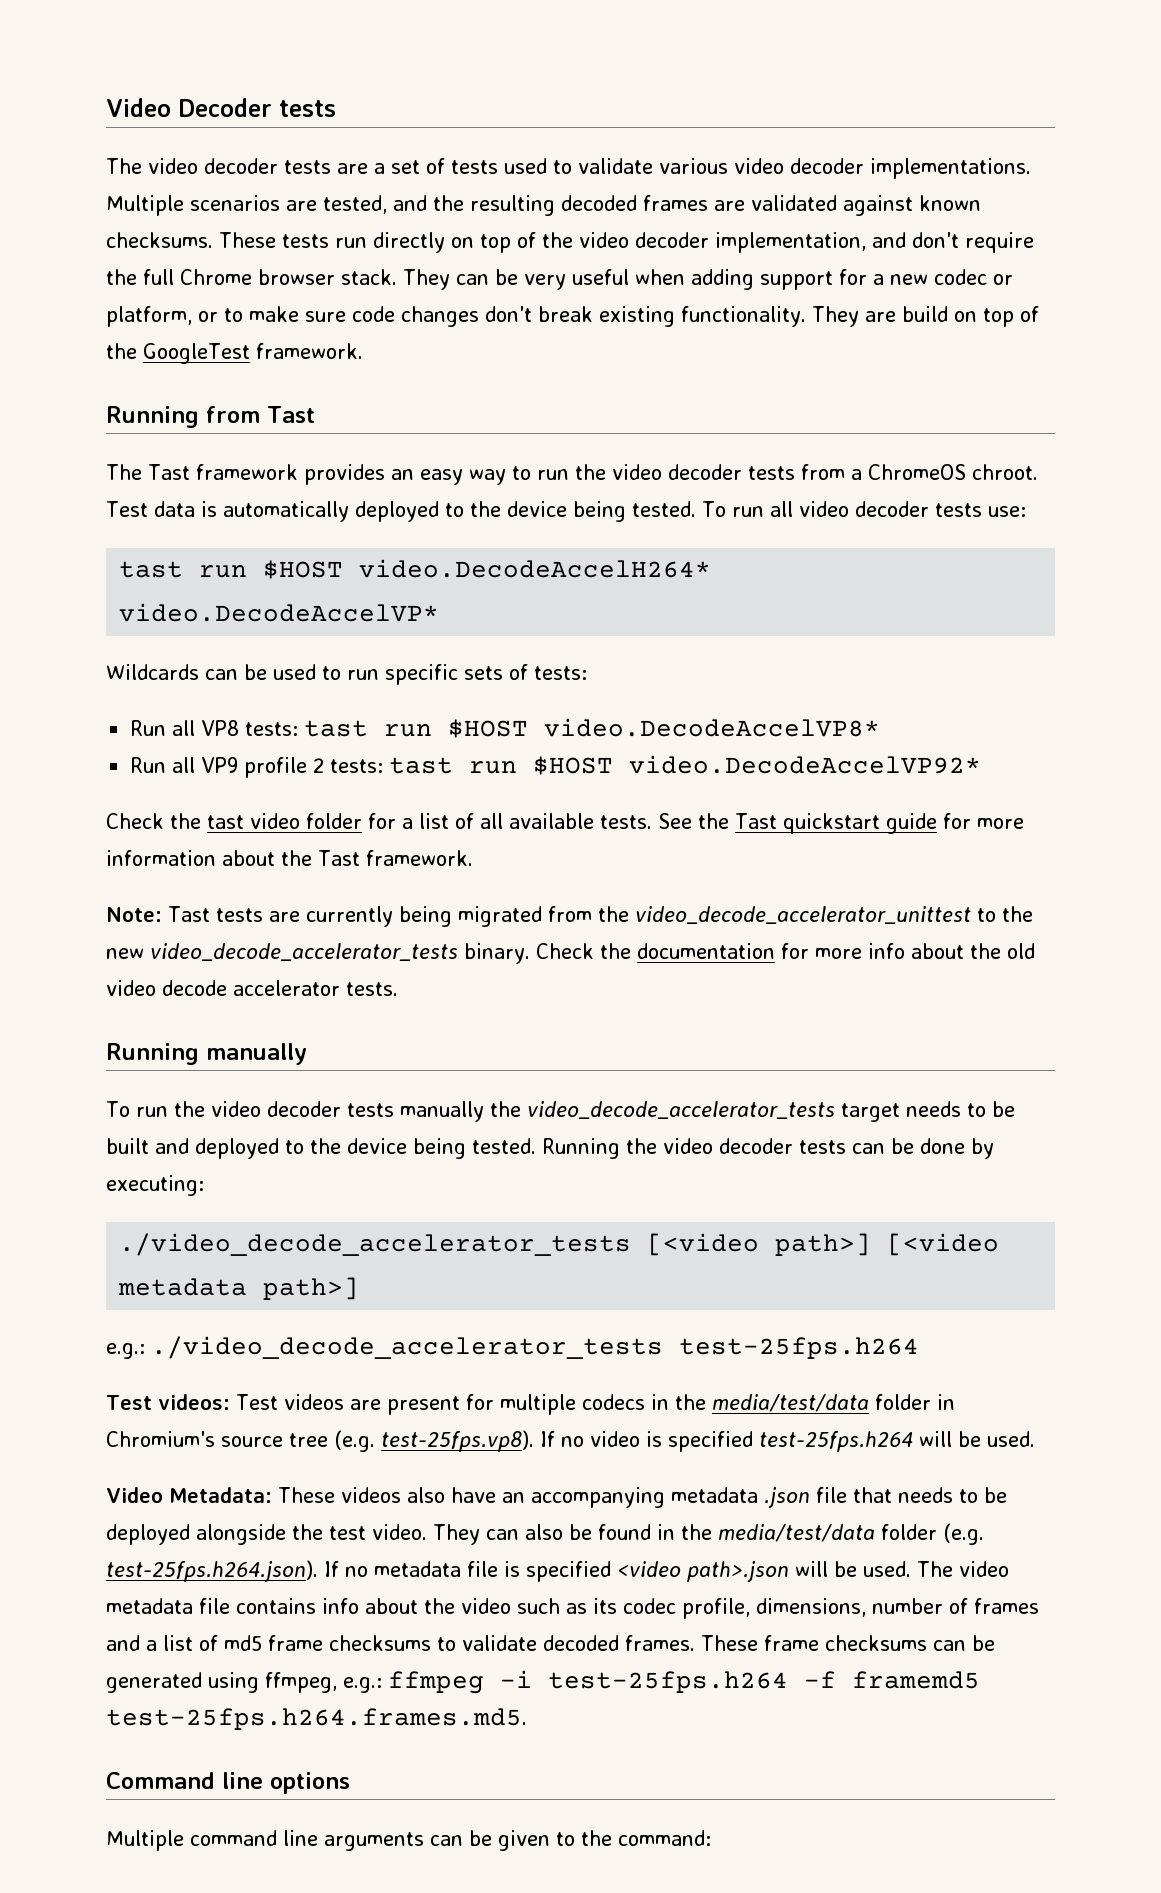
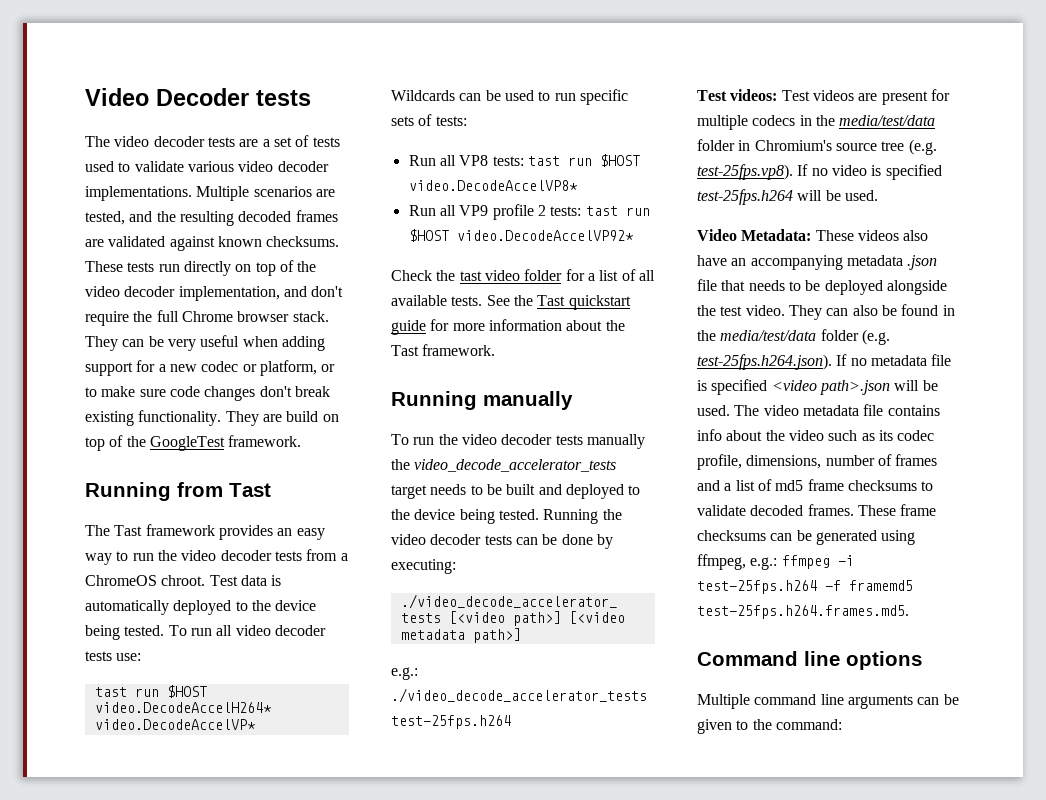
- Note: Tast tests are currently being migrated from the video_decode_accelerator_unittest to the new video_decode_accelerator_tests binary. Check the documentation for more info about the old video decode accelerator tests.

